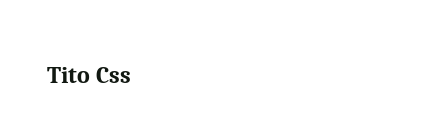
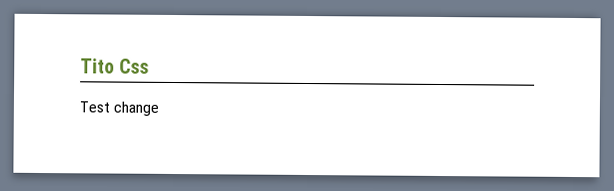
+ Test change

